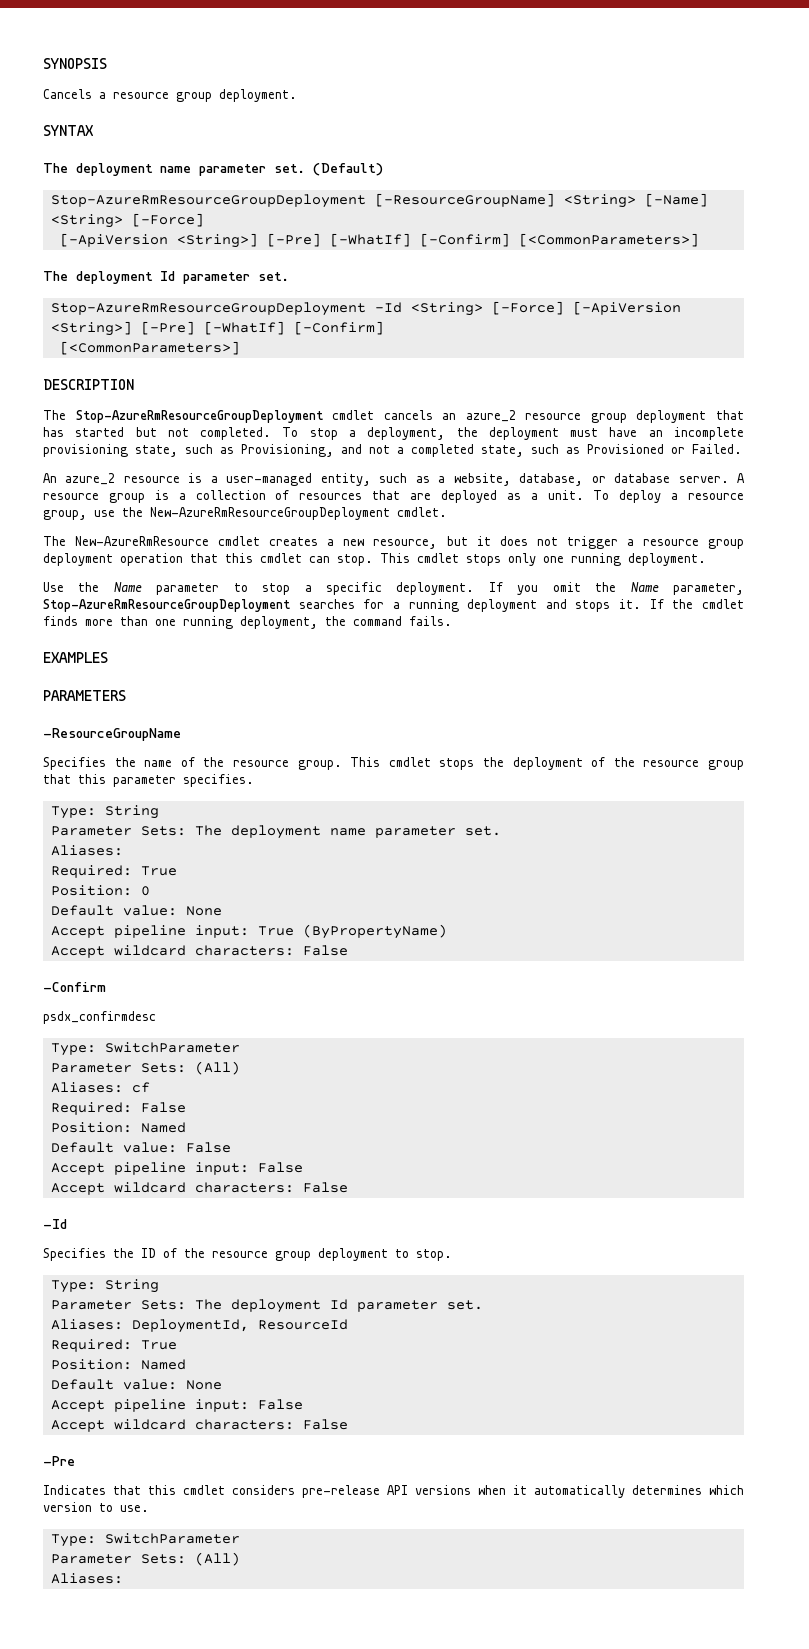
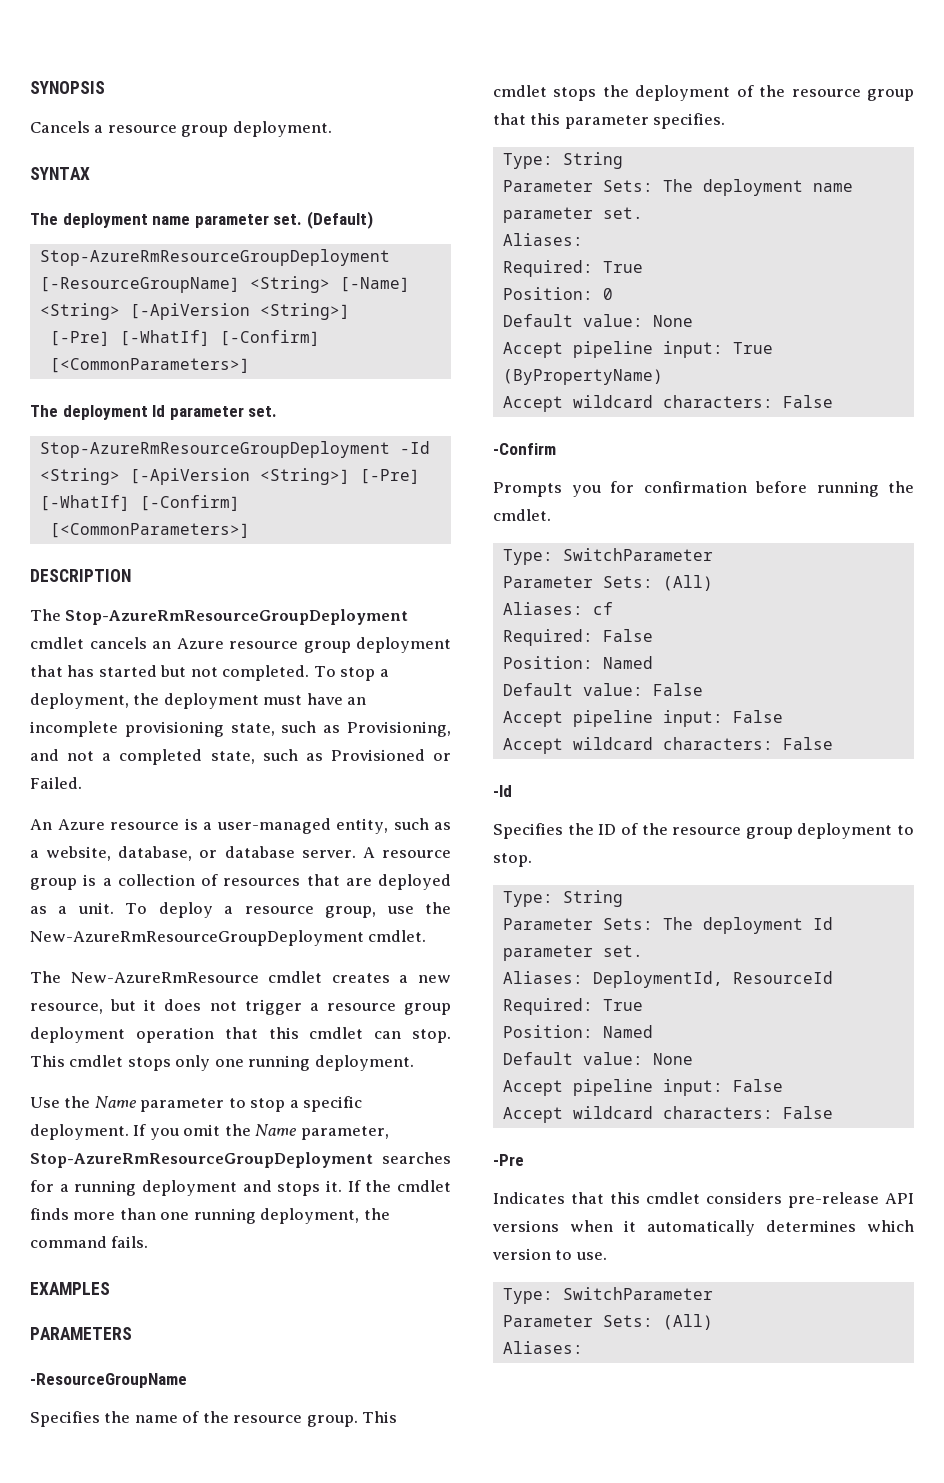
- Stop-AzureRmResourceGroupDeployment [-ResourceGroupName] <String> [-Name] <String> [-Force]
- [-ApiVersion <String>] [-Pre] [-WhatIf] [-Confirm] [<CommonParameters>]
+ Stop-AzureRmResourceGroupDeployment [-ResourceGroupName] <String> [-Name] <String> [-ApiVersion <String>]
+ [-Pre] [-WhatIf] [-Confirm] [<CommonParameters>]
- Stop-AzureRmResourceGroupDeployment -Id <String> [-Force] [-ApiVersion <String>] [-Pre] [-WhatIf] [-Confirm]
+ Stop-AzureRmResourceGroupDeployment -Id <String> [-ApiVersion <String>] [-Pre] [-WhatIf] [-Confirm]
- The Stop-AzureRmResourceGroupDeployment cmdlet cancels an azure_2 resource group deployment that has started but not completed.
+ The Stop-AzureRmResourceGroupDeployment cmdlet cancels an Azure resource group deployment that has started but not completed.
- An azure_2 resource is a user-managed entity, such as a website, database, or database server.
+ An Azure resource is a user-managed entity, such as a website, database, or database server.
- psdx_confirmdesc
+ Prompts you for confirmation before running the cmdlet.

